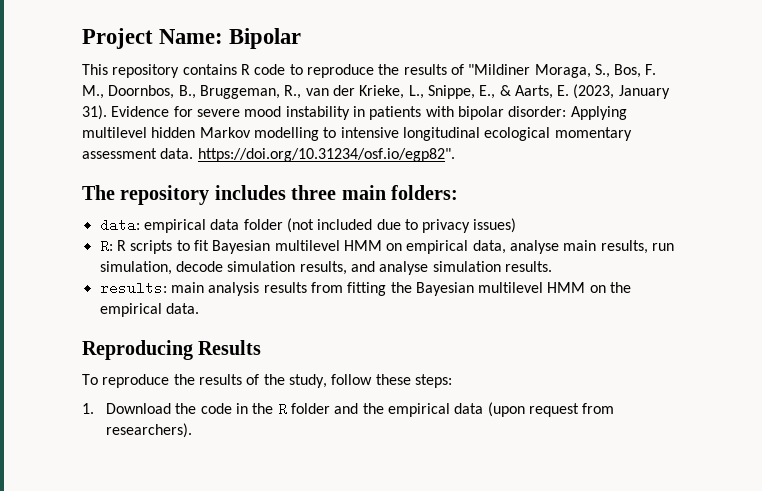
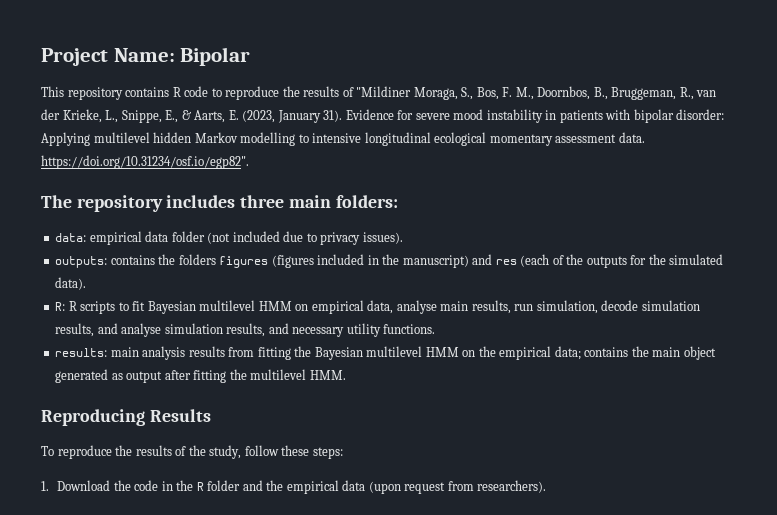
- data: empirical data folder (not included due to privacy issues)
+ data: empirical data folder (not included due to privacy issues).
+ outputs: contains the folders figures (figures included in the manuscript) and res (each of the outputs for the simulated data).
- R: R scripts to fit Bayesian multilevel HMM on empirical data, analyse main results, run simulation, decode simulation results, and analyse simulation results.
+ R: R scripts to fit Bayesian multilevel HMM on empirical data, analyse main results, run simulation, decode simulation results, and analyse simulation results, and necessary utility functions.
- results: main analysis results from fitting the Bayesian multilevel HMM on the empirical data.
+ results: main analysis results from fitting the Bayesian multilevel HMM on the empirical data; contains the main object generated as output after fitting the multilevel HMM.

